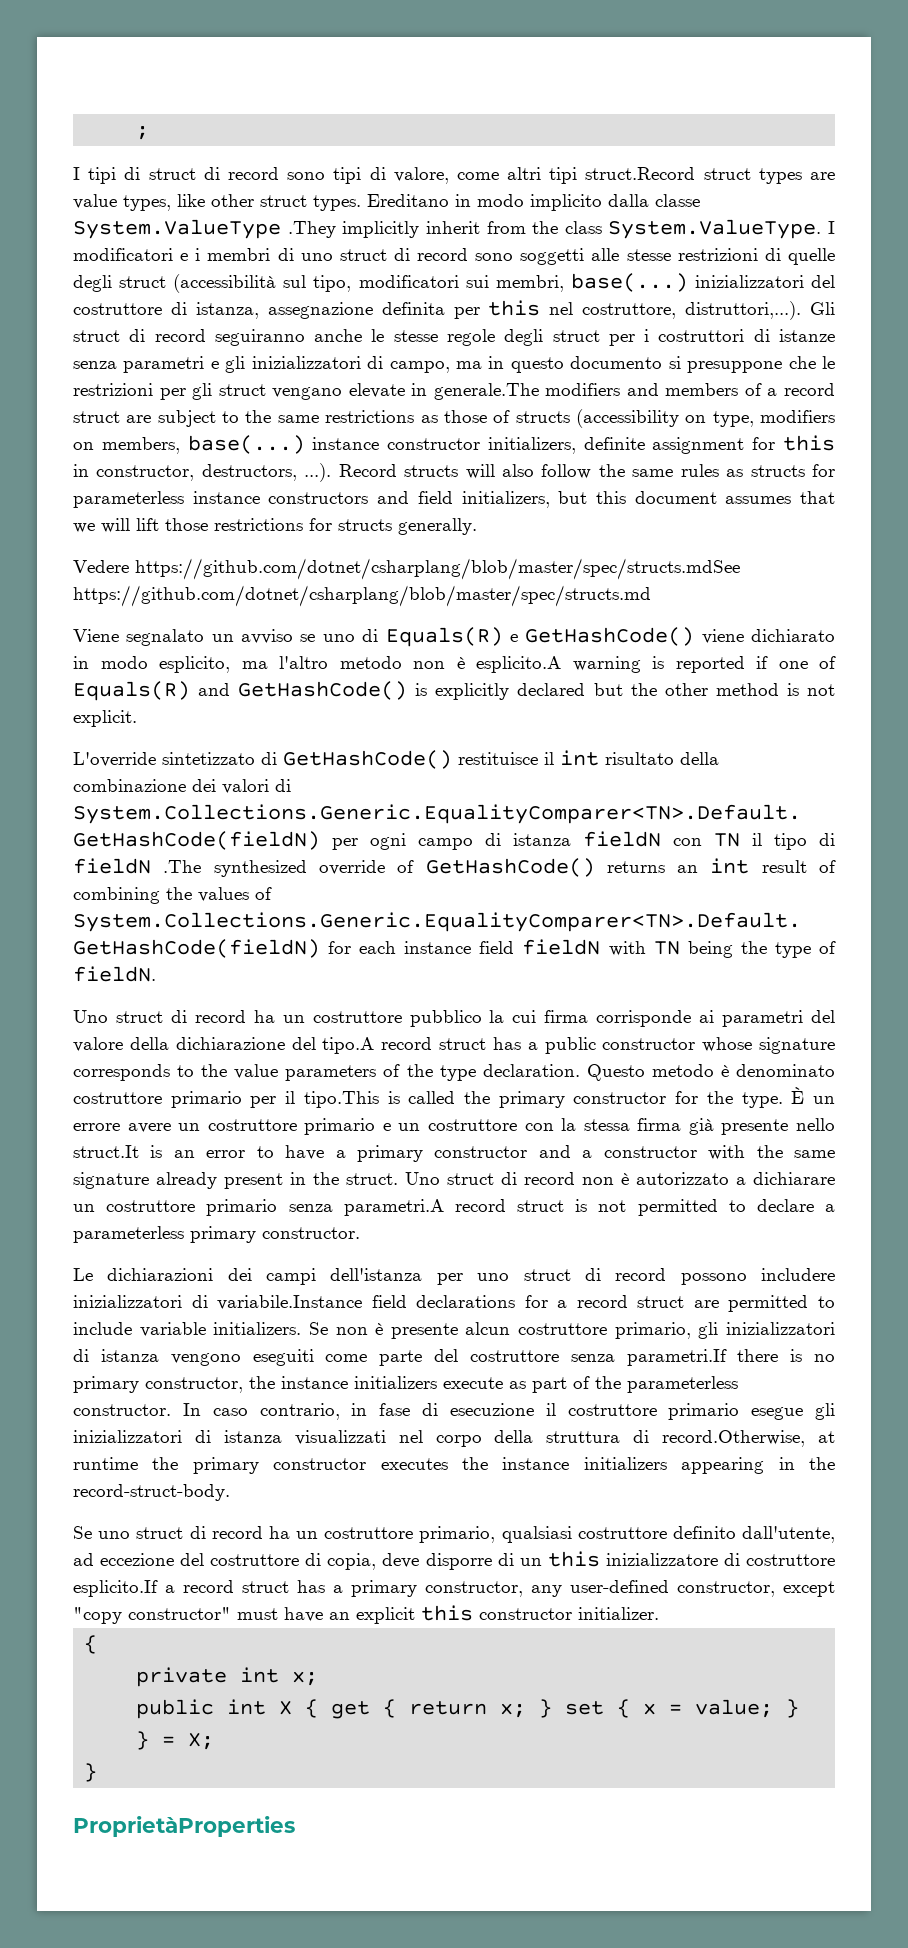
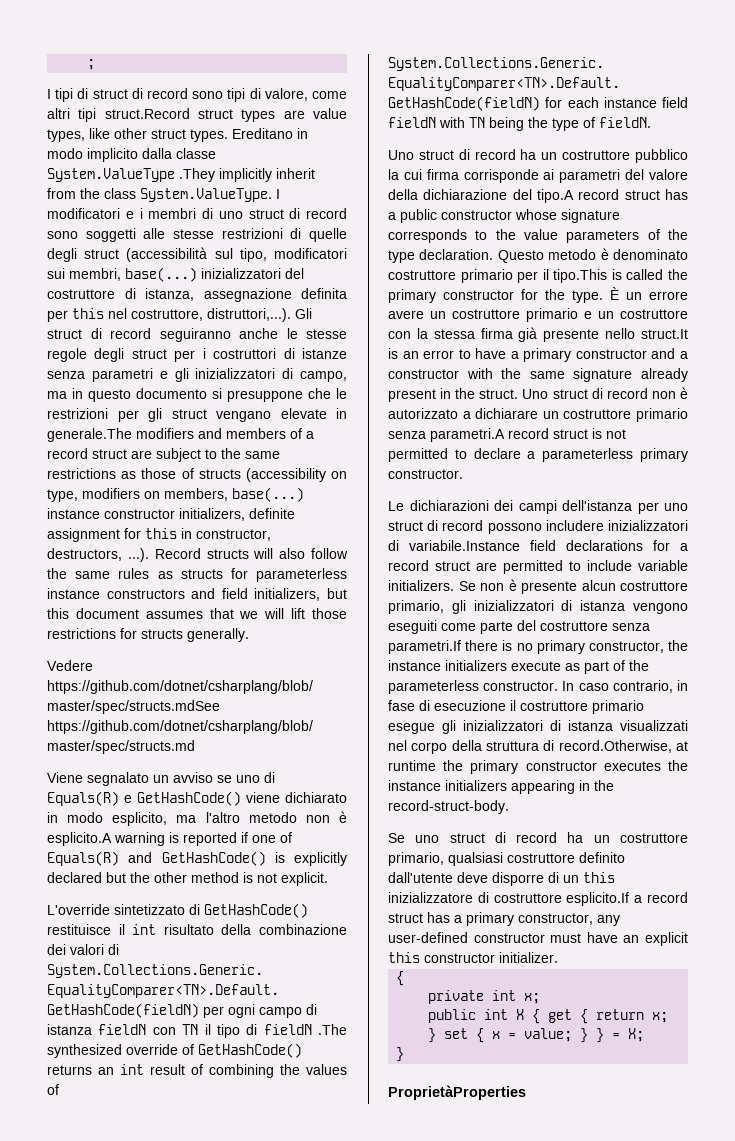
- Se uno struct di record ha un costruttore primario, qualsiasi costruttore definito dall'utente, ad eccezione del costruttore di copia, deve disporre di un this inizializzatore di costruttore esplicito.If a record struct has a primary constructor, any user-defined constructor, except "copy constructor" must have an explicit this constructor initializer.
+ Se uno struct di record ha un costruttore primario, qualsiasi costruttore definito dall'utente deve disporre di un this inizializzatore di costruttore esplicito.If a record struct has a primary constructor, any user-defined constructor must have an explicit this constructor initializer.

